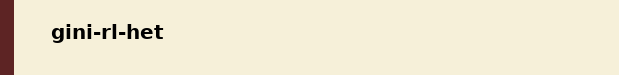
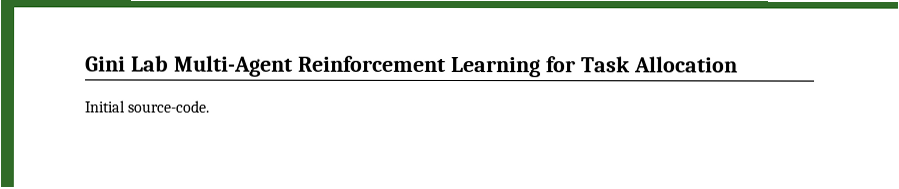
- gini-rl-het
+ Gini Lab Multi-Agent Reinforcement Learning for Task Allocation
+ Initial source-code.

